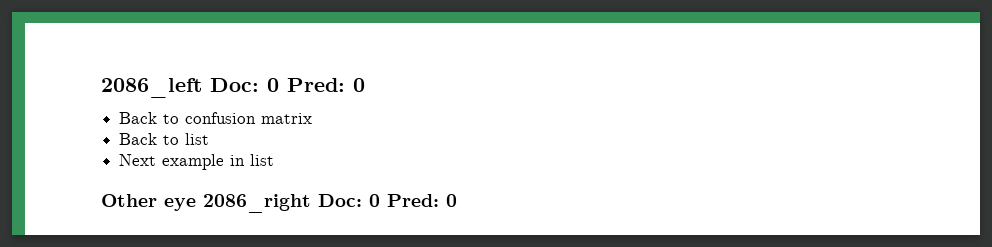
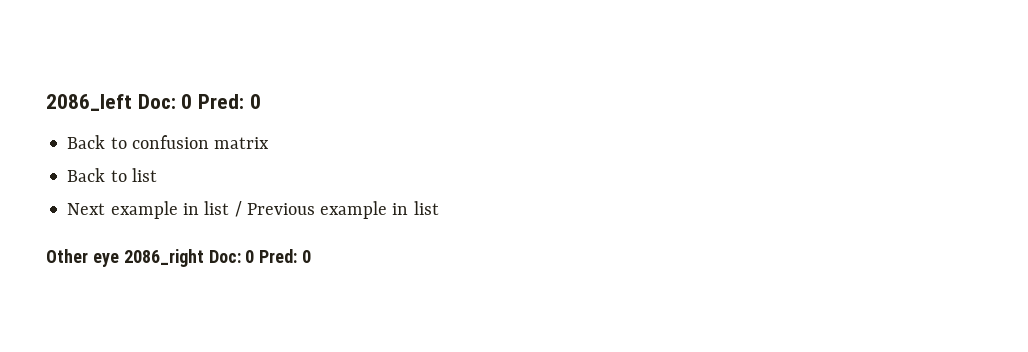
- Next example in list
+ Next example in list / Previous example in list

